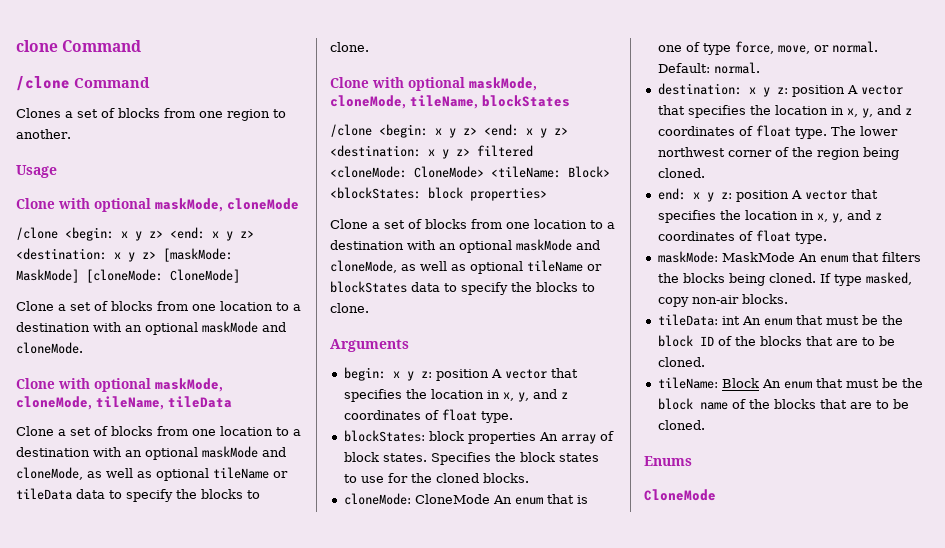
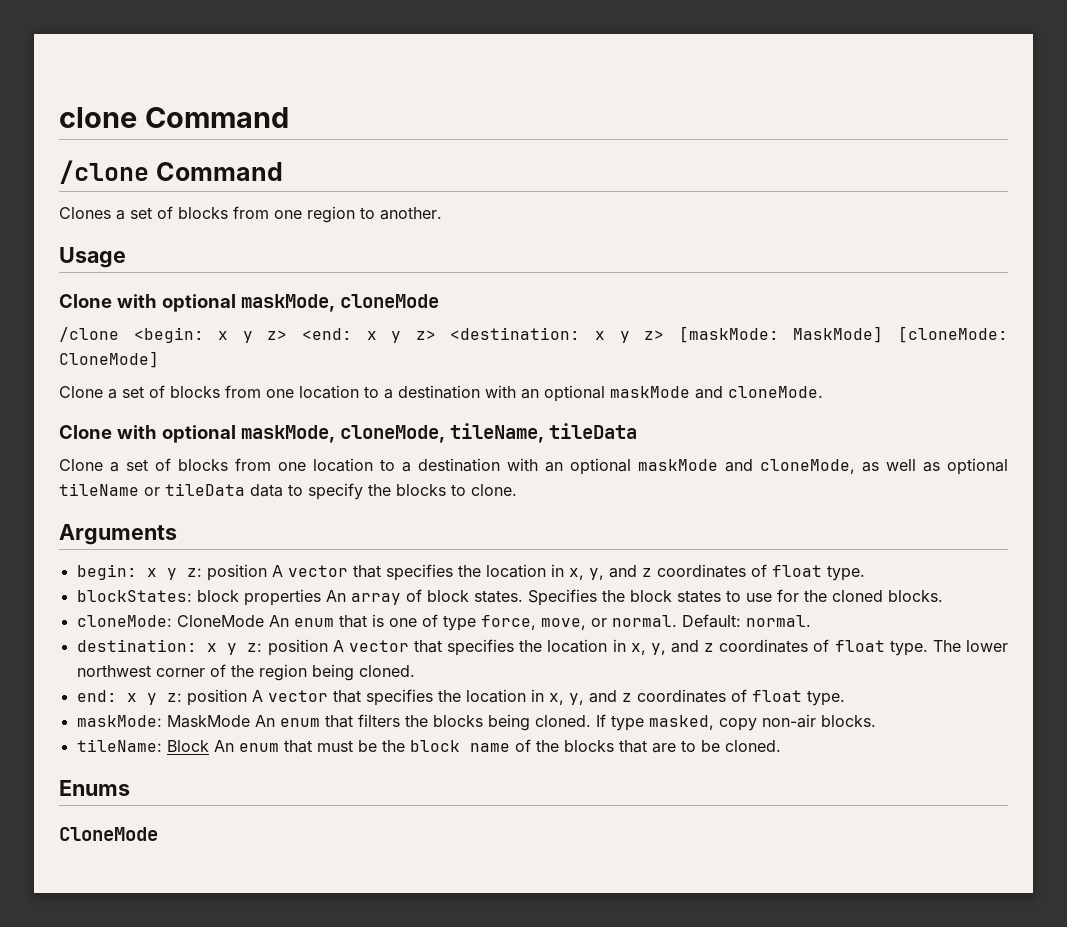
- Clone with optional maskMode, cloneMode, tileName, blockStates
- /clone <begin: x y z> <end: x y z> <destination: x y z> filtered <cloneMode: CloneMode> <tileName: Block> <blockStates: block properties>
- Clone a set of blocks from one location to a destination with an optional maskMode and cloneMode, as well as optional tileName or blockStates data to specify the blocks to clone.
- tileData: int An enum that must be the block ID of the blocks that are to be cloned.

